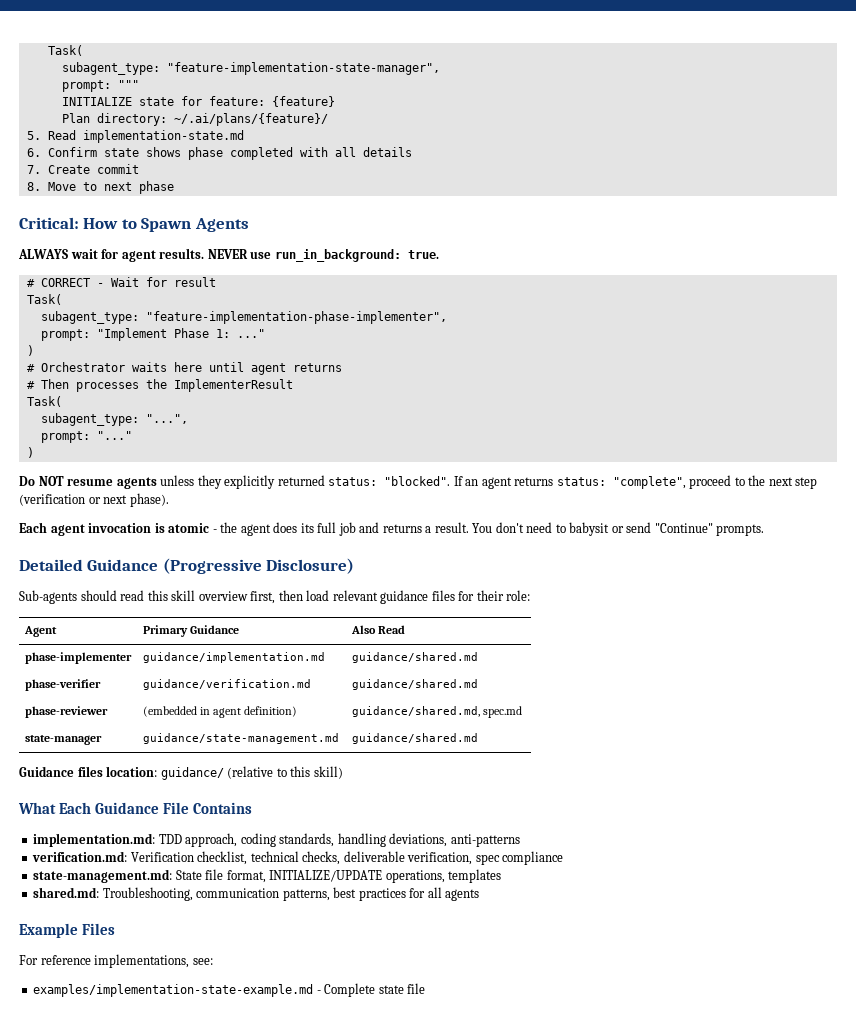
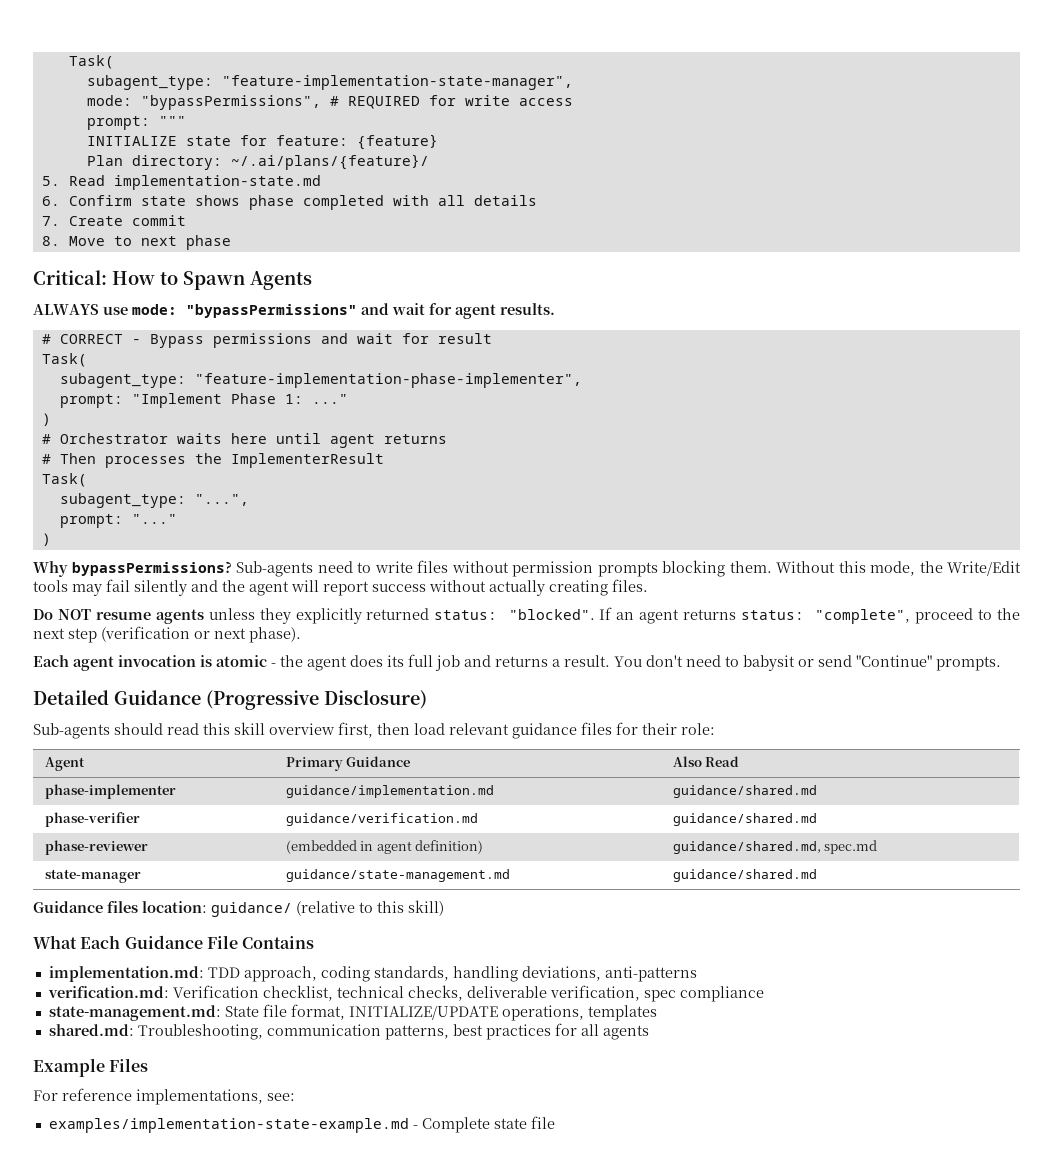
+ mode: "bypassPermissions", # REQUIRED for write access
- ALWAYS wait for agent results. NEVER use run_in_background: true.
+ ALWAYS use mode: "bypassPermissions" and wait for agent results.
- # CORRECT - Wait for result
+ # CORRECT - Bypass permissions and wait for result
+ Why bypassPermissions? Sub-agents need to write files without permission prompts blocking them. Without this mode, the Write/Edit tools may fail silently and the agent will report success without actually creating files.

